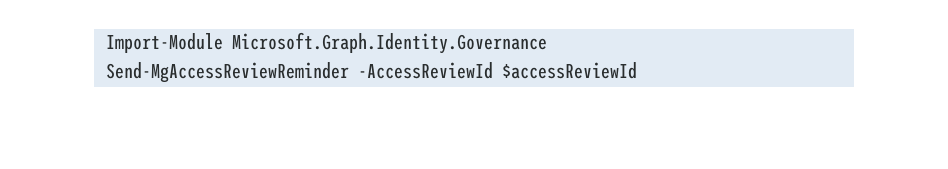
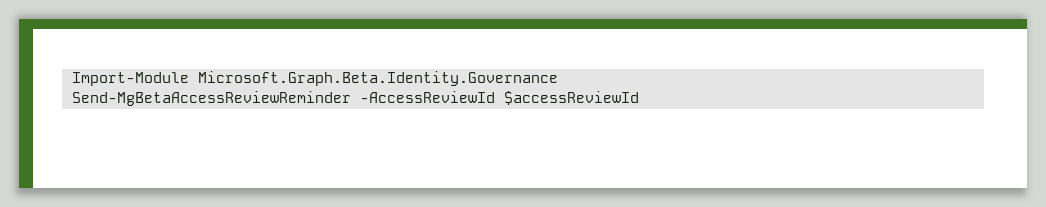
- Import-Module Microsoft.Graph.Identity.Governance
- Send-MgAccessReviewReminder -AccessReviewId $accessReviewId
+ Import-Module Microsoft.Graph.Beta.Identity.Governance
+ Send-MgBetaAccessReviewReminder -AccessReviewId $accessReviewId

